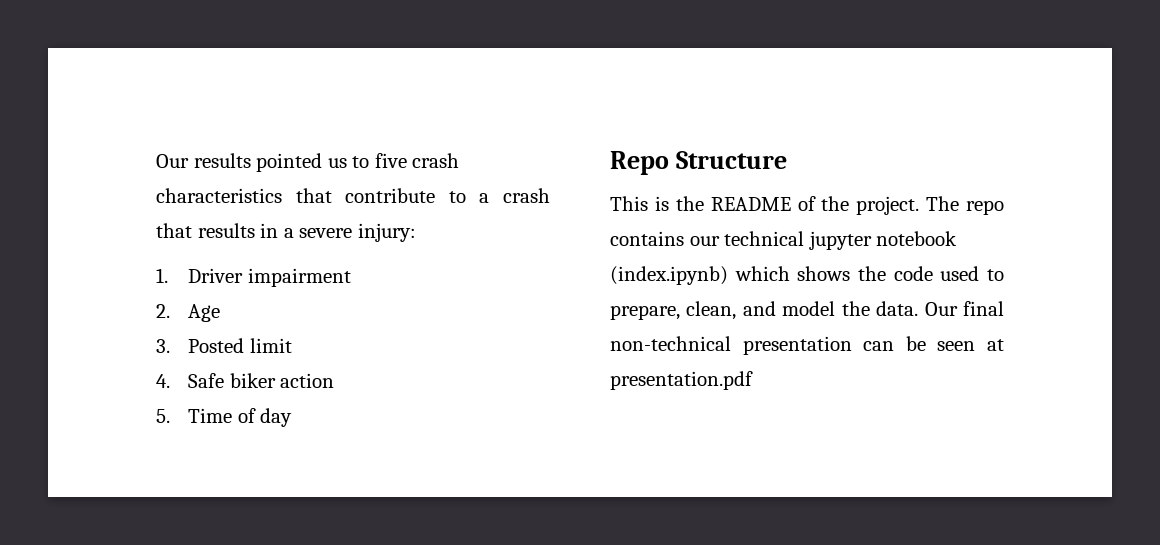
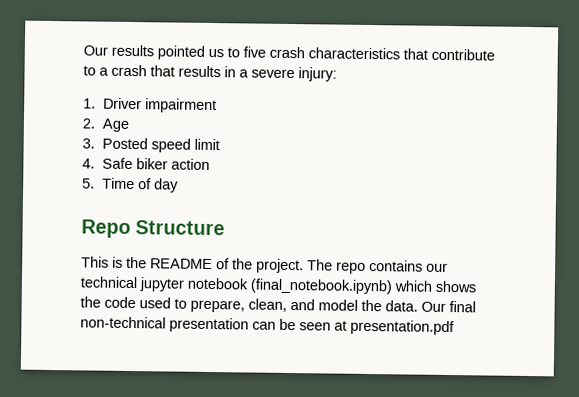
- 3. Posted limit
+ 3. Posted speed limit
- The repo contains our technical jupyter notebook (index.ipynb) which shows the code used to prepare, clean, and model the data.
+ The repo contains our technical jupyter notebook (final_notebook.ipynb) which shows the code used to prepare, clean, and model the data.

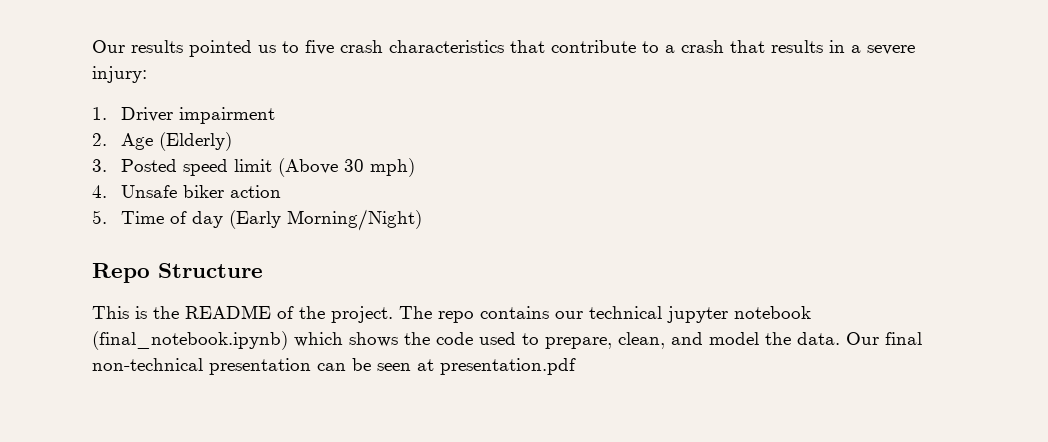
- 2. Age
+ 2. Age (Elderly)
- 3. Posted speed limit
+ 3. Posted speed limit (Above 30 mph)
- 4. Safe biker action
+ 4. Unsafe biker action
- 5. Time of day
+ 5. Time of day (Early Morning/Night)

